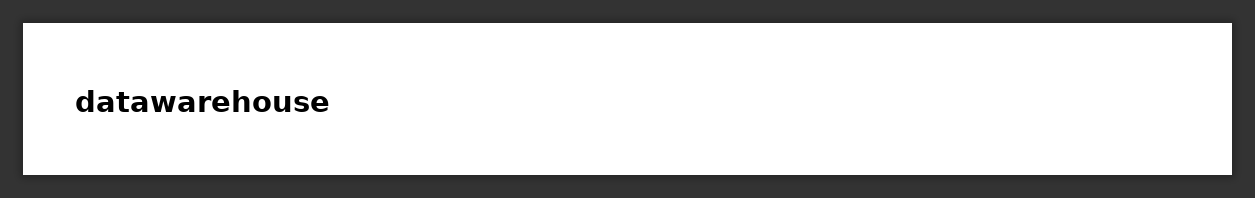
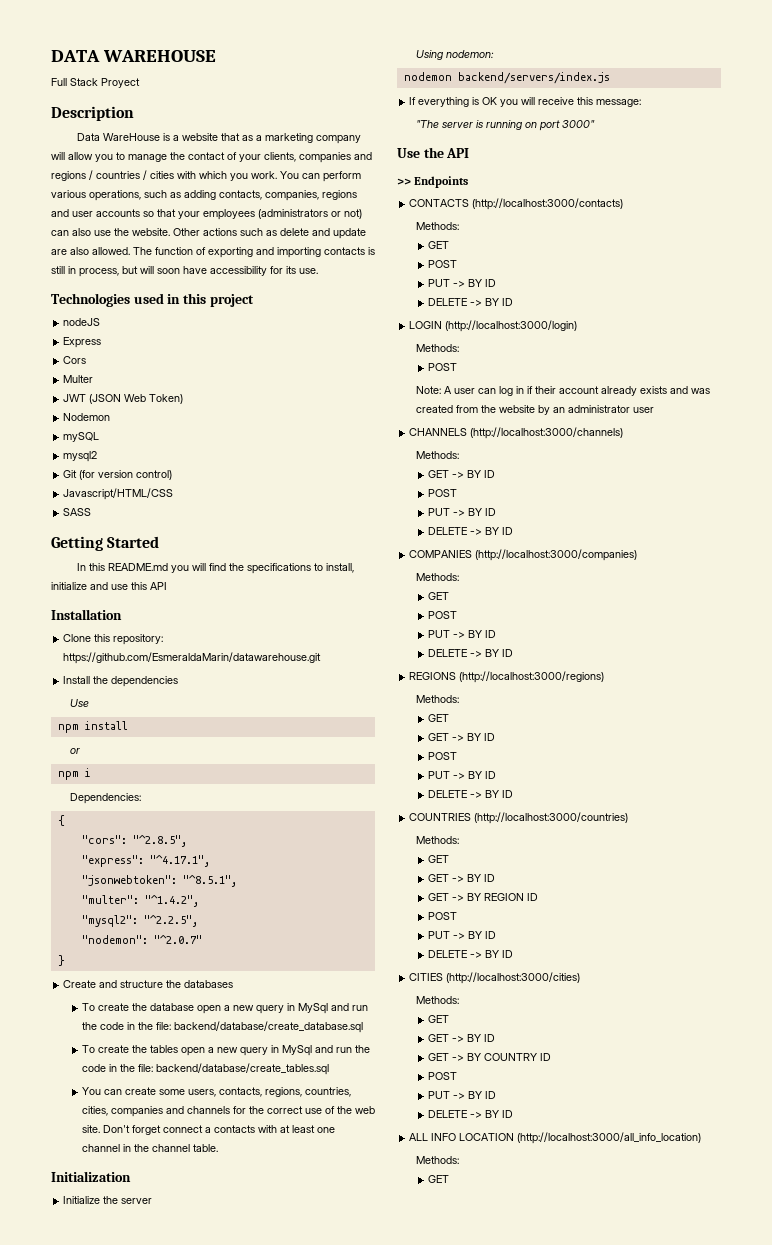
- datawarehouse
+ DATA WAREHOUSE
+ Full Stack Proyect
+ Description
+ Data WareHouse is a website that as a marketing company will allow you to manage the contact of your clients, companies and regions / countries / cities with which you work. You can perform various operations, such as adding contacts, companies, regions and user accounts so that your employees (administrators or not) can also use the website. Other actions such as delete and update are also allowed. The function of exporting and importing contacts is still in process, but will soon have accessibility for its use.
+ Technologies used in this project
+ nodeJS
+ Express
+ Cors
+ Multer
+ JWT (JSON Web Token)
+ Nodemon
+ mySQL
+ mysql2
+ Git (for version control)
+ Javascript/HTML/CSS
+ SASS
+ Getting Started
+ In this README.md you will find the specifications to install, initialize and use this API
+ Installation
+ Clone this repository: https://github.com/EsmeraldaMarin/datawarehouse.git
+ Install the dependencies
+ Use
+ npm install
+ or
+ npm i
+ Dependencies:
+ {
+ "cors": "^2.8.5",
+ "express": "^4.17.1",
+ "jsonwebtoken": "^8.5.1",
+ "multer": "^1.4.2",
+ "mysql2": "^2.2.5",
+ "nodemon": "^2.0.7"
+ }
+ Create and structure the databases
+ To create the database open a new query in MySql and run the code in the file: backend/database/create_database.sql
+ To create the tables open a new query in MySql and run the code in the file: backend/database/create_tables.sql
+ You can create some users, contacts, regions, countries, cities, companies and channels for the correct use of the web site. Don't forget connect a contacts with at least one channel in the channel table.
+ Initialization
+ Initialize the server
+ Using nodemon:
+ nodemon backend/servers/index.js
+ If everything is OK you will receive this message:
+ "The server is running on port 3000"
+ Use the API
+ >> Endpoints
+ CONTACTS (http://localhost:3000/contacts)
+ Methods:
+ GET
+ POST
+ PUT -> BY ID
+ DELETE -> BY ID
+ LOGIN (http://localhost:3000/login)
+ Methods:
+ POST
+ Note: A user can log in if their account already exists and was created from the website by an administrator user
+ CHANNELS (http://localhost:3000/channels)
+ Methods:
+ GET -> BY ID
+ POST
+ PUT -> BY ID
+ DELETE -> BY ID
+ COMPANIES (http://localhost:3000/companies)
+ Methods:
+ GET
+ POST
+ PUT -> BY ID
+ DELETE -> BY ID
+ REGIONS (http://localhost:3000/regions)
+ Methods:
+ GET
+ GET -> BY ID
+ POST
+ PUT -> BY ID
+ DELETE -> BY ID
+ COUNTRIES (http://localhost:3000/countries)
+ Methods:
+ GET
+ GET -> BY ID
+ GET -> BY REGION ID
+ POST
+ PUT -> BY ID
+ DELETE -> BY ID
+ CITIES (http://localhost:3000/cities)
+ Methods:
+ GET
+ GET -> BY ID
+ GET -> BY COUNTRY ID
+ POST
+ PUT -> BY ID
+ DELETE -> BY ID
+ ALL INFO LOCATION (http://localhost:3000/all_info_location)
+ Methods:
+ GET

